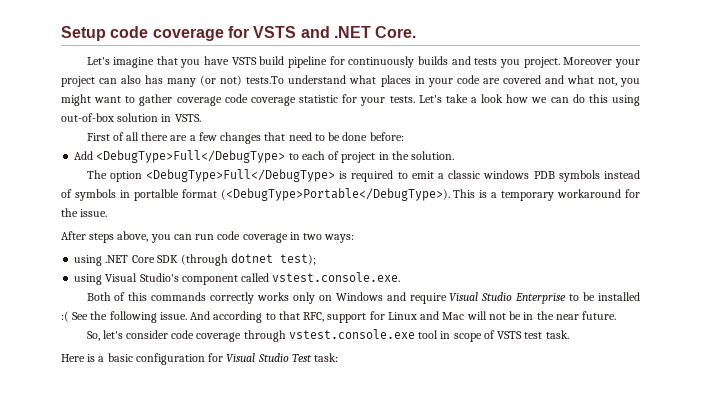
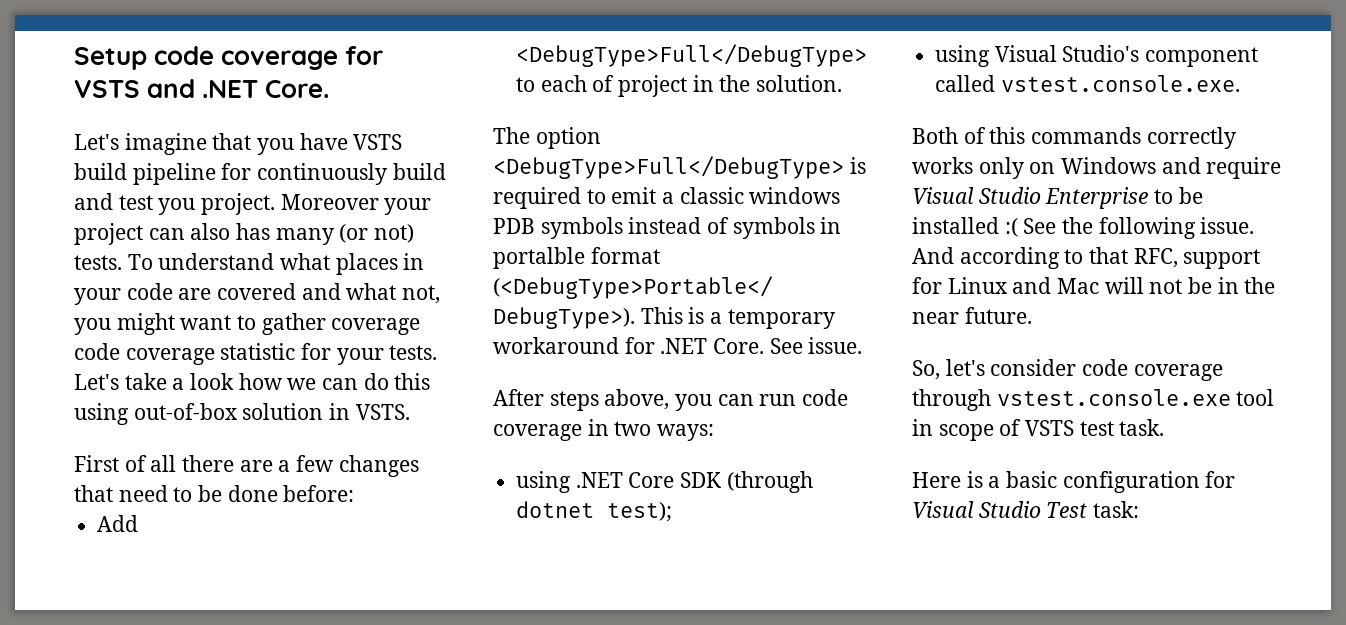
- Let's imagine that you have VSTS build pipeline for continuously builds and tests you project.
+ Let's imagine that you have VSTS build pipeline for continuously build and test you project.
- Moreover your project can also has many (or not) tests.To understand what places in your code are covered and what not, you might want to gather coverage code coverage statistic for your tests.
+ Moreover your project can also has many (or not) tests. To understand what places in your code are covered and what not, you might want to gather coverage code coverage statistic for your tests.
- This is a temporary workaround for the issue.
+ This is a temporary workaround for .NET Core. See issue.

